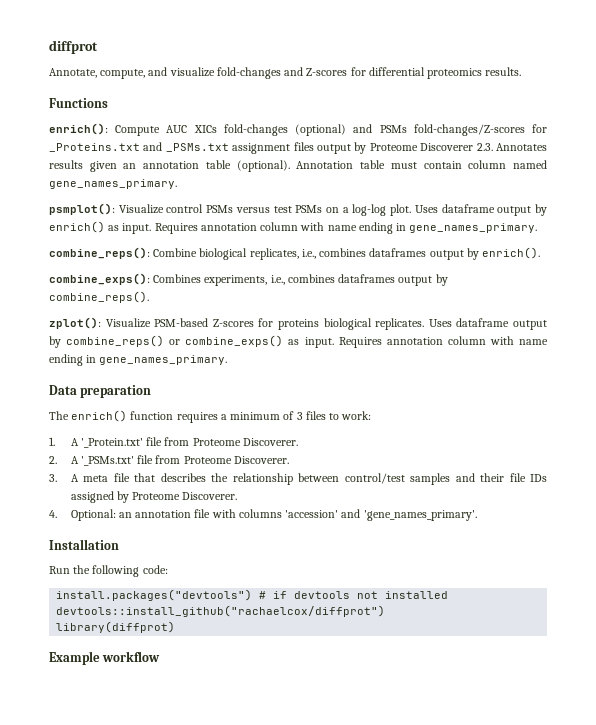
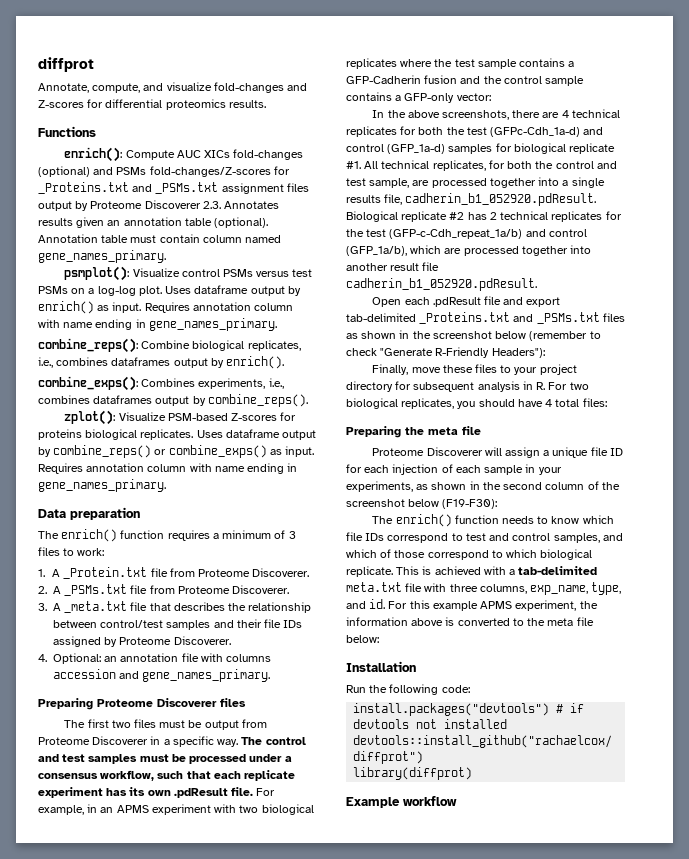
- 1. A '_Protein.txt' file from Proteome Discoverer.
+ 1. A _Protein.txt file from Proteome Discoverer.
- 2. A '_PSMs.txt' file from Proteome Discoverer.
+ 2. A _PSMs.txt file from Proteome Discoverer.
- 3. A meta file that describes the relationship between control/test samples and their file IDs assigned by Proteome Discoverer.
+ 3. A _meta.txt file that describes the relationship between control/test samples and their file IDs assigned by Proteome Discoverer.
- 4. Optional: an annotation file with columns 'accession' and 'gene_names_primary'.
+ 4. Optional: an annotation file with columns accession and gene_names_primary.
+ Preparing Proteome Discoverer files
+ The first two files must be output from Proteome Discoverer in a specific way. The control and test samples must be processed under a consensus workflow, such that each replicate experiment has its own .pdResult file. For example, in an APMS experiment with two biological replicates where the test sample contains a GFP-Cadherin fusion and the control sample contains a GFP-only vector:
+ In the above screenshots, there are 4 technical replicates for both the test (GFPc-Cdh_1a-d) and control (GFP_1a-d) samples for biological replicate #1. All technical replicates, for both the control and test sample, are processed together into a single results file, cadherin_b1_052920.pdResult. Biological replicate #2 has 2 technical replicates for the test (GFP-c-Cdh_repeat_1a/b) and control (GFP_1a/b), which are processed together into another result file cadherin_b1_052920.pdResult.
+ Open each .pdResult file and export tab-delimited _Proteins.txt and _PSMs.txt files as shown in the screenshot below (remember to check "Generate R-Friendly Headers"):
+ Finally, move these files to your project directory for subsequent analysis in R. For two biological replicates, you should have 4 total files:
+ Preparing the meta file
+ Proteome Discoverer will assign a unique file ID for each injection of each sample in your experiments, as shown in the second column of the screenshot below (F19-F30):
+ The enrich() function needs to know which file IDs correspond to test and control samples, and which of those correspond to which biological replicate. This is achieved with a tab-delimited meta.txt file with three columns, exp_name, type, and id. For this example APMS experiment, the information above is converted to the meta file below:

